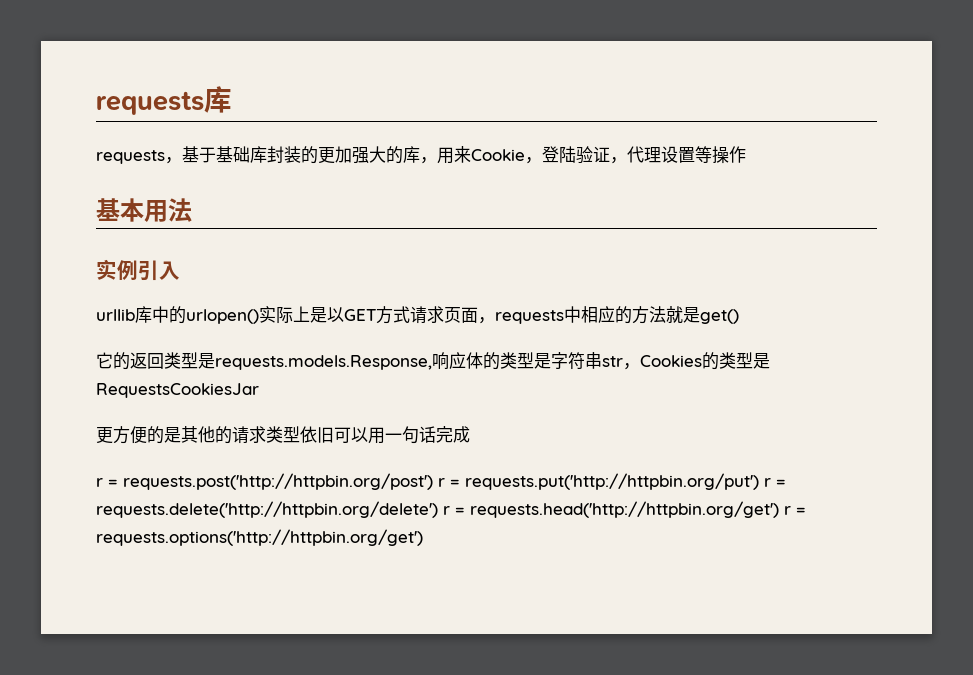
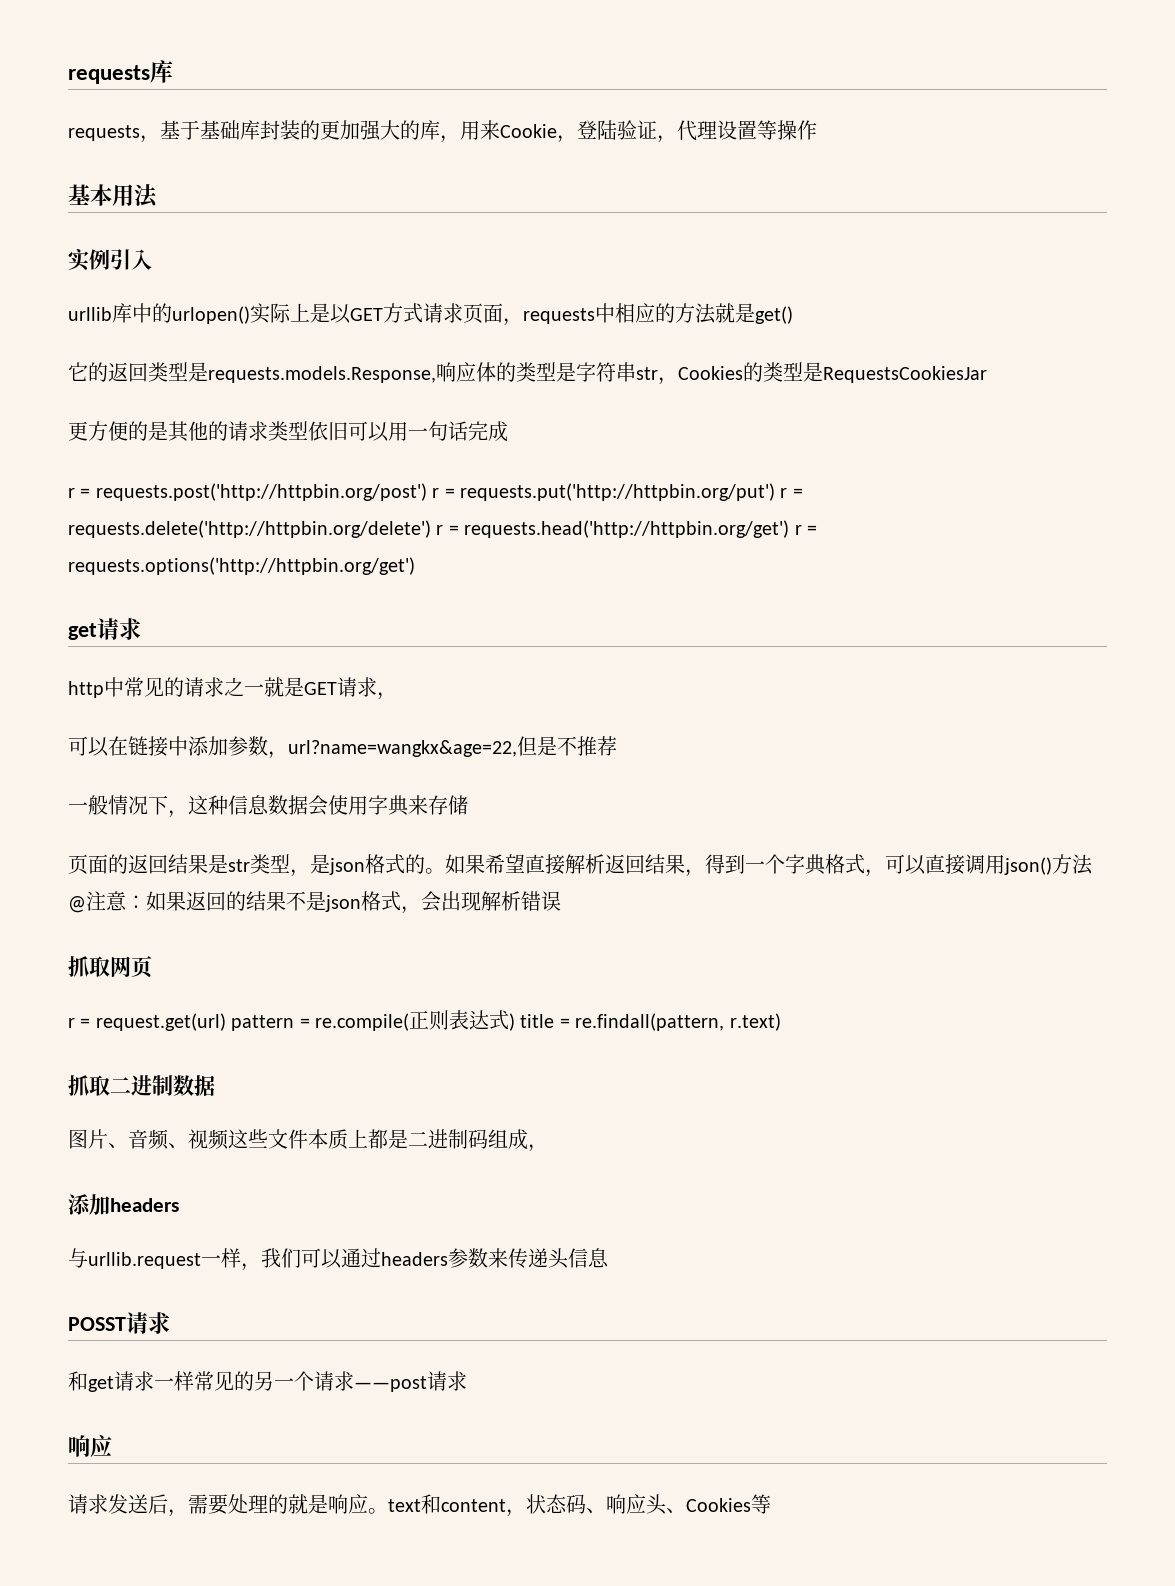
  r = requests.post('http://httpbin.org/post') r = requests.put('http://httpbin.org/put') r = requests.delete('http://httpbin.org/delete') r = requests.head('http://httpbin.org/get') r = requests.options('http://httpbin.org/get')
+ get请求
+ http中常见的请求之一就是GET请求，
+ 可以在链接中添加参数，url?name=wangkx&age=22,但是不推荐
+ 一般情况下，这种信息数据会使用字典来存储
+ 页面的返回结果是str类型，是json格式的。如果希望直接解析返回结果，得到一个字典格式，可以直接调用json()方法@注意：如果返回的结果不是json格式，会出现解析错误
+ 抓取网页
+ r = request.get(url) pattern = re.compile(正则表达式) title = re.findall(pattern, r.text)
+ 抓取二进制数据
+ 图片、音频、视频这些文件本质上都是二进制码组成，
+ 添加headers
+ 与urllib.request一样，我们可以通过headers参数来传递头信息
+ POSST请求
+ 和get请求一样常见的另一个请求——post请求
+ 响应
+ 请求发送后，需要处理的就是响应。text和content，状态码、响应头、Cookies等

